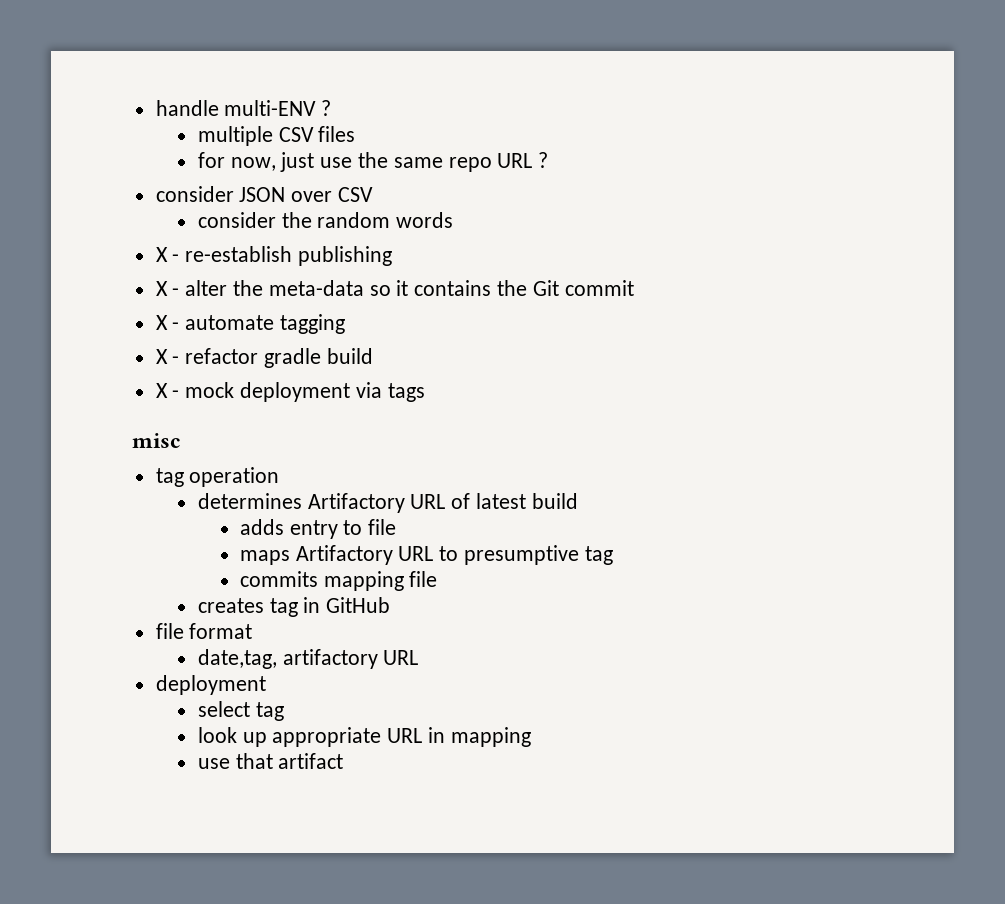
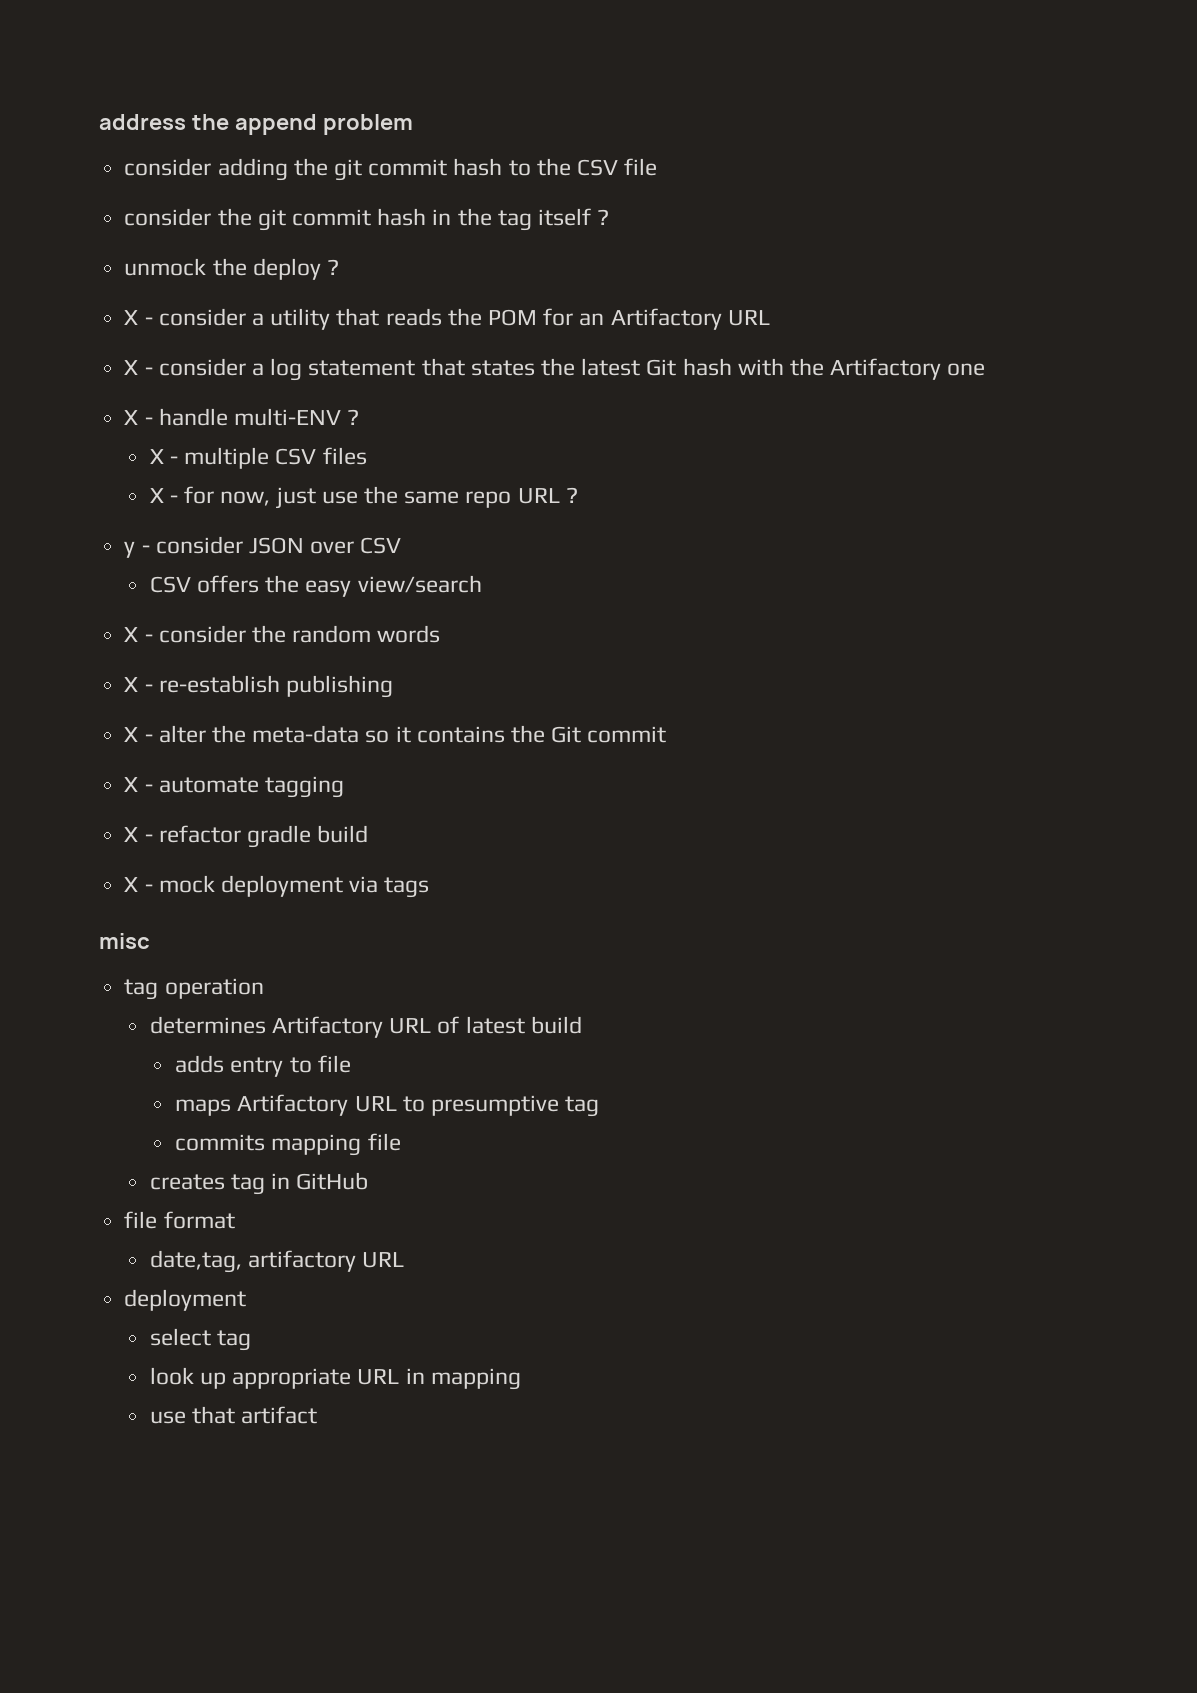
- handle multi-ENV ?
+ address the append problem
+ consider adding the git commit hash to the CSV file
+ consider the git commit hash in the tag itself ?
+ unmock the deploy ?
+ X - consider a utility that reads the POM for an Artifactory URL
+ X - consider a log statement that states the latest Git hash with the Artifactory one
+ X - handle multi-ENV ?
- multiple CSV files
+ X - multiple CSV files
- for now, just use the same repo URL ?
+ X - for now, just use the same repo URL ?
- consider JSON over CSV
+ y - consider JSON over CSV
- consider the random words
+ CSV offers the easy view/search
+ X - consider the random words

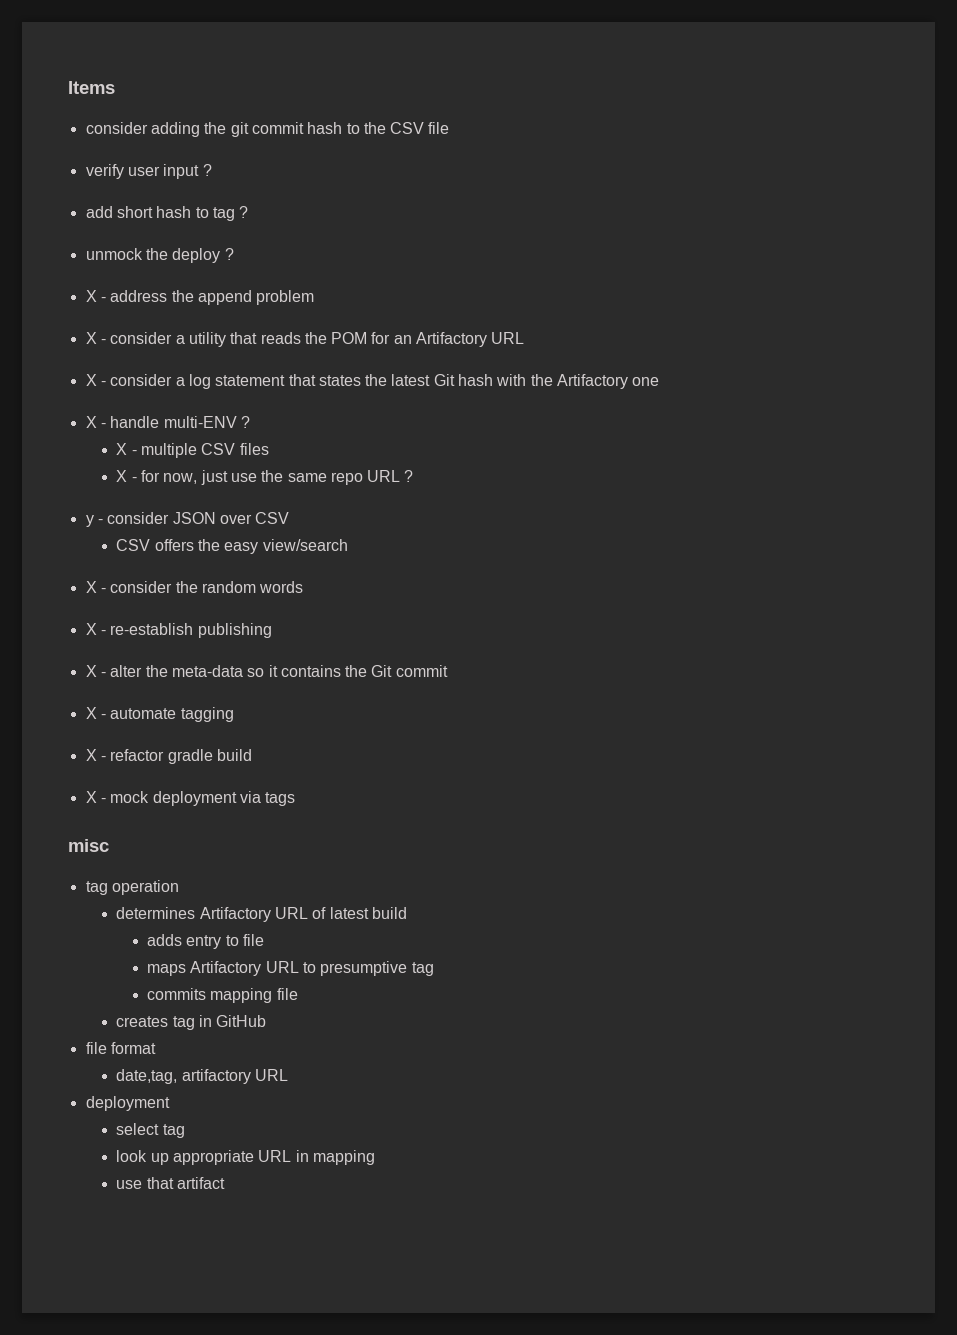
- address the append problem
+ Items
- consider the git commit hash in the tag itself ?
+ verify user input ?
+ add short hash to tag ?
+ X - address the append problem

